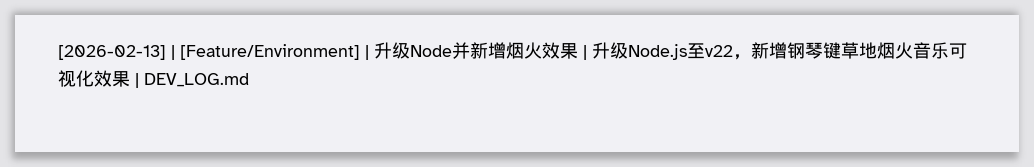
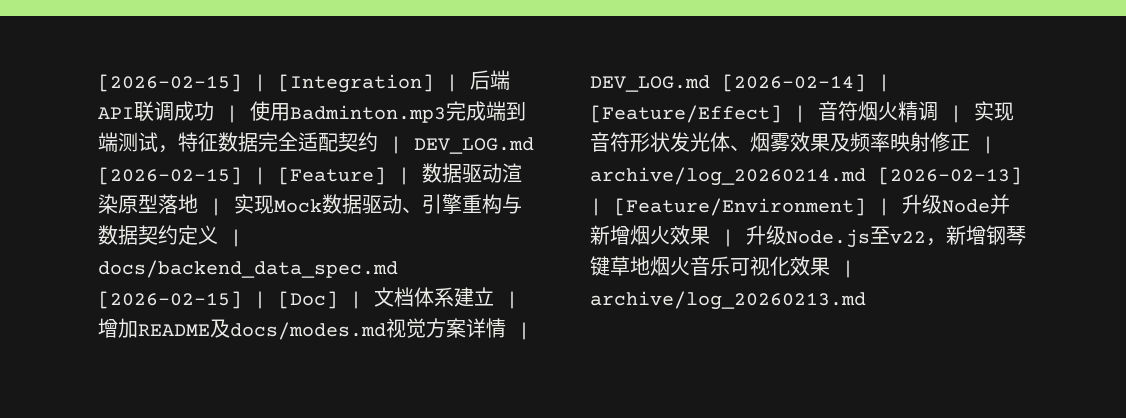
- [2026-02-13] | [Feature/Environment] | 升级Node并新增烟火效果 | 升级Node.js至v22，新增钢琴键草地烟火音乐可视化效果 | DEV_LOG.md
+ [2026-02-15] | [Integration] | 后端API联调成功 | 使用Badminton.mp3完成端到端测试，特征数据完全适配契约 | DEV_LOG.md [2026-02-15] | [Feature] | 数据驱动渲染原型落地 | 实现Mock数据驱动、引擎重构与数据契约定义 | docs/backend_data_spec.md [2026-02-15] | [Doc] | 文档体系建立 | 增加README及docs/modes.md视觉方案详情 | DEV_LOG.md [2026-02-14] | [Feature/Effect] | 音符烟火精调 | 实现音符形状发光体、烟雾效果及频率映射修正 | archive/log_20260214.md [2026-02-13] | [Feature/Environment] | 升级Node并新增烟火效果 | 升级Node.js至v22，新增钢琴键草地烟火音乐可视化效果 | archive/log_20260213.md

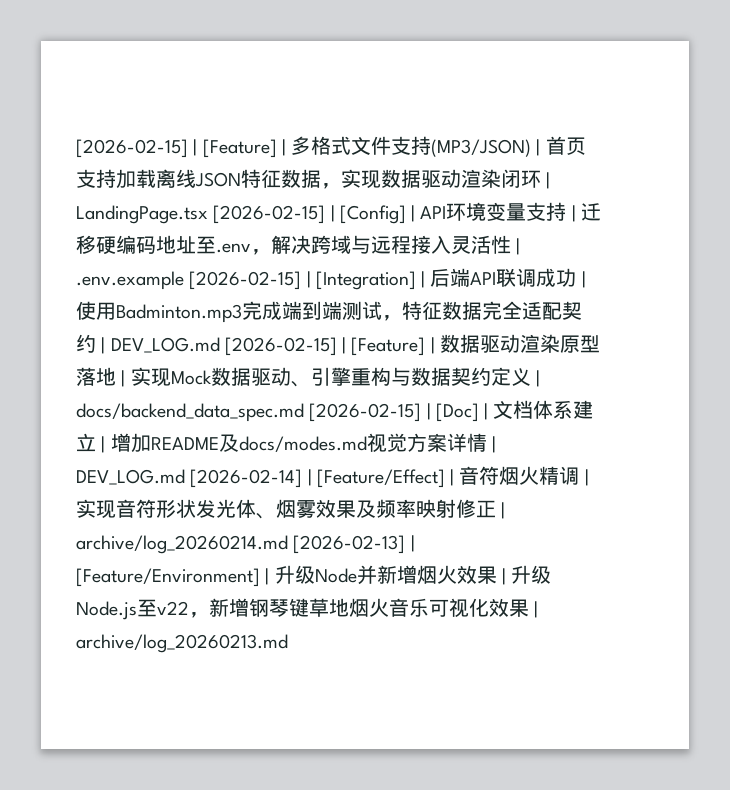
- [2026-02-15] | [Integration] | 后端API联调成功 | 使用Badminton.mp3完成端到端测试，特征数据完全适配契约 | DEV_LOG.md [2026-02-15] | [Feature] | 数据驱动渲染原型落地 | 实现Mock数据驱动、引擎重构与数据契约定义 | docs/backend_data_spec.md [2026-02-15] | [Doc] | 文档体系建立 | 增加README及docs/modes.md视觉方案详情 | DEV_LOG.md [2026-02-14] | [Feature/Effect] | 音符烟火精调 | 实现音符形状发光体、烟雾效果及频率映射修正 | archive/log_20260214.md [2026-02-13] | [Feature/Environment] | 升级Node并新增烟火效果 | 升级Node.js至v22，新增钢琴键草地烟火音乐可视化效果 | archive/log_20260213.md
+ [2026-02-15] | [Feature] | 多格式文件支持(MP3/JSON) | 首页支持加载离线JSON特征数据，实现数据驱动渲染闭环 | LandingPage.tsx [2026-02-15] | [Config] | API环境变量支持 | 迁移硬编码地址至.env，解决跨域与远程接入灵活性 | .env.example [2026-02-15] | [Integration] | 后端API联调成功 | 使用Badminton.mp3完成端到端测试，特征数据完全适配契约 | DEV_LOG.md [2026-02-15] | [Feature] | 数据驱动渲染原型落地 | 实现Mock数据驱动、引擎重构与数据契约定义 | docs/backend_data_spec.md [2026-02-15] | [Doc] | 文档体系建立 | 增加README及docs/modes.md视觉方案详情 | DEV_LOG.md [2026-02-14] | [Feature/Effect] | 音符烟火精调 | 实现音符形状发光体、烟雾效果及频率映射修正 | archive/log_20260214.md [2026-02-13] | [Feature/Environment] | 升级Node并新增烟火效果 | 升级Node.js至v22，新增钢琴键草地烟火音乐可视化效果 | archive/log_20260213.md

